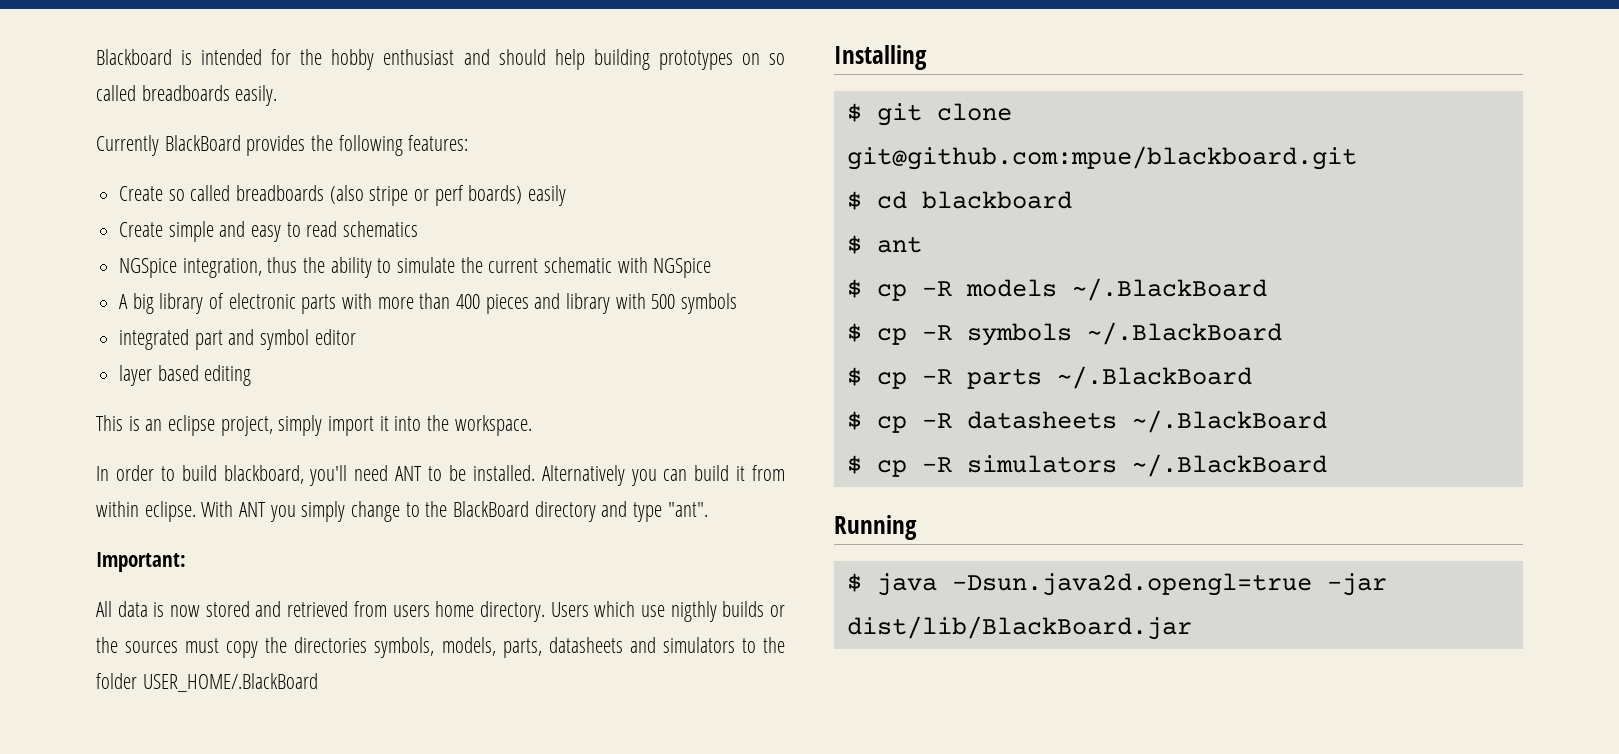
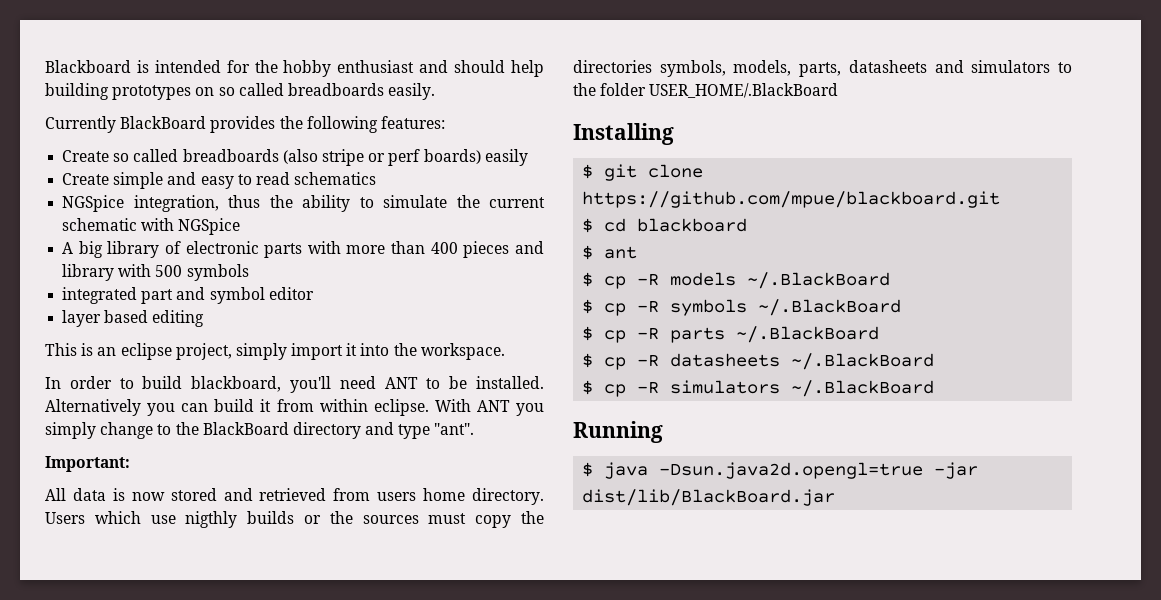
- $ git clone git@github.com:mpue/blackboard.git
+ $ git clone https://github.com/mpue/blackboard.git

